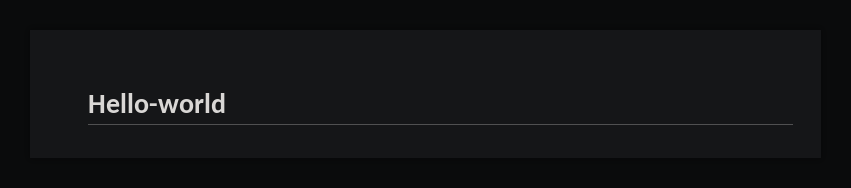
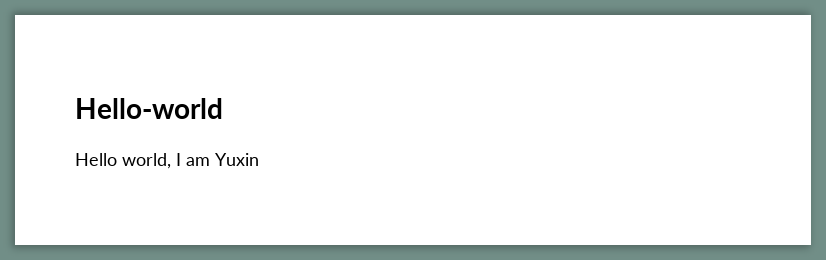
+ Hello world, I am Yuxin

